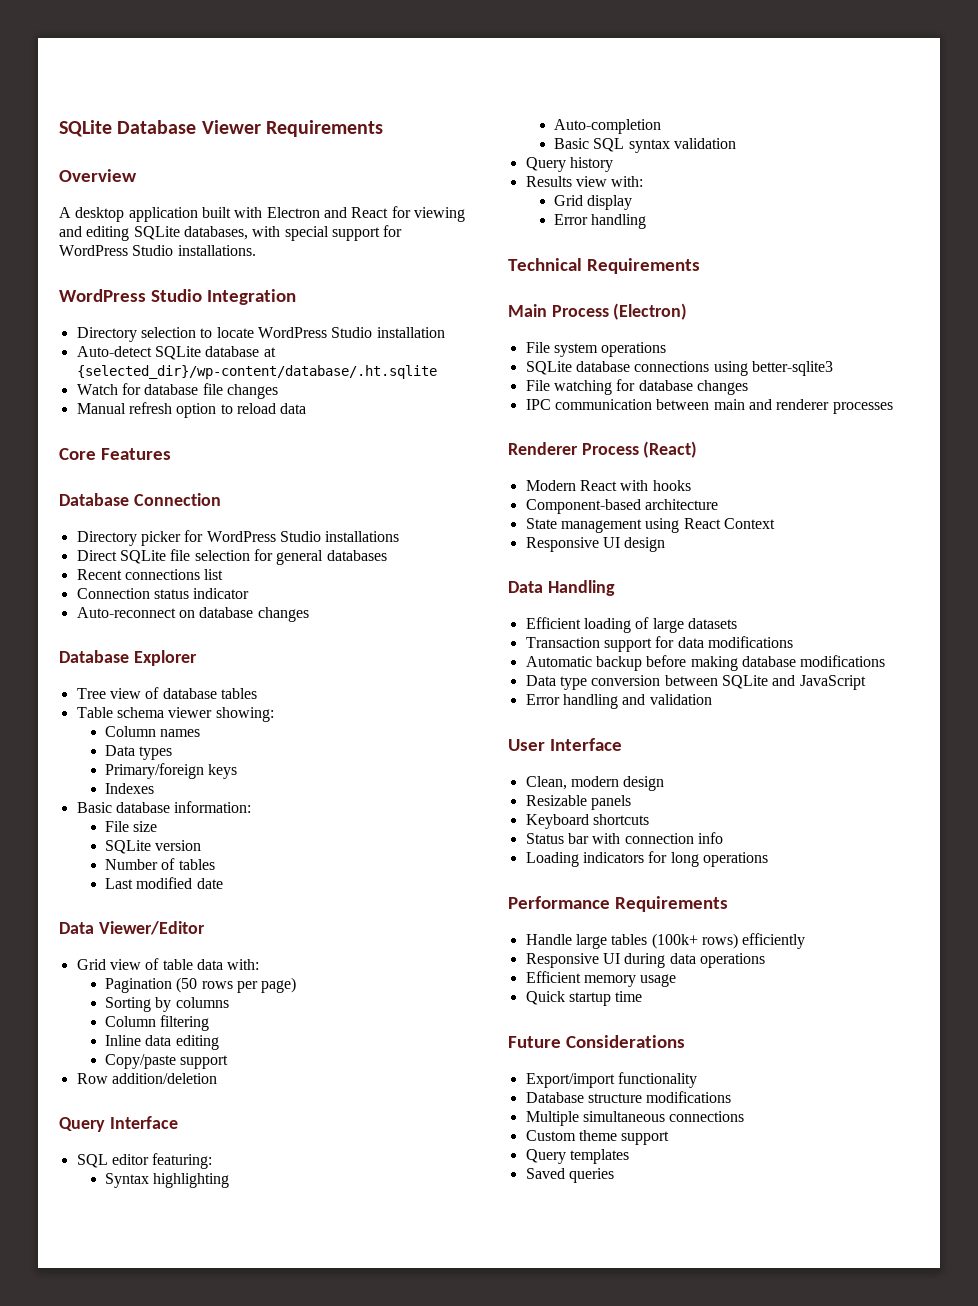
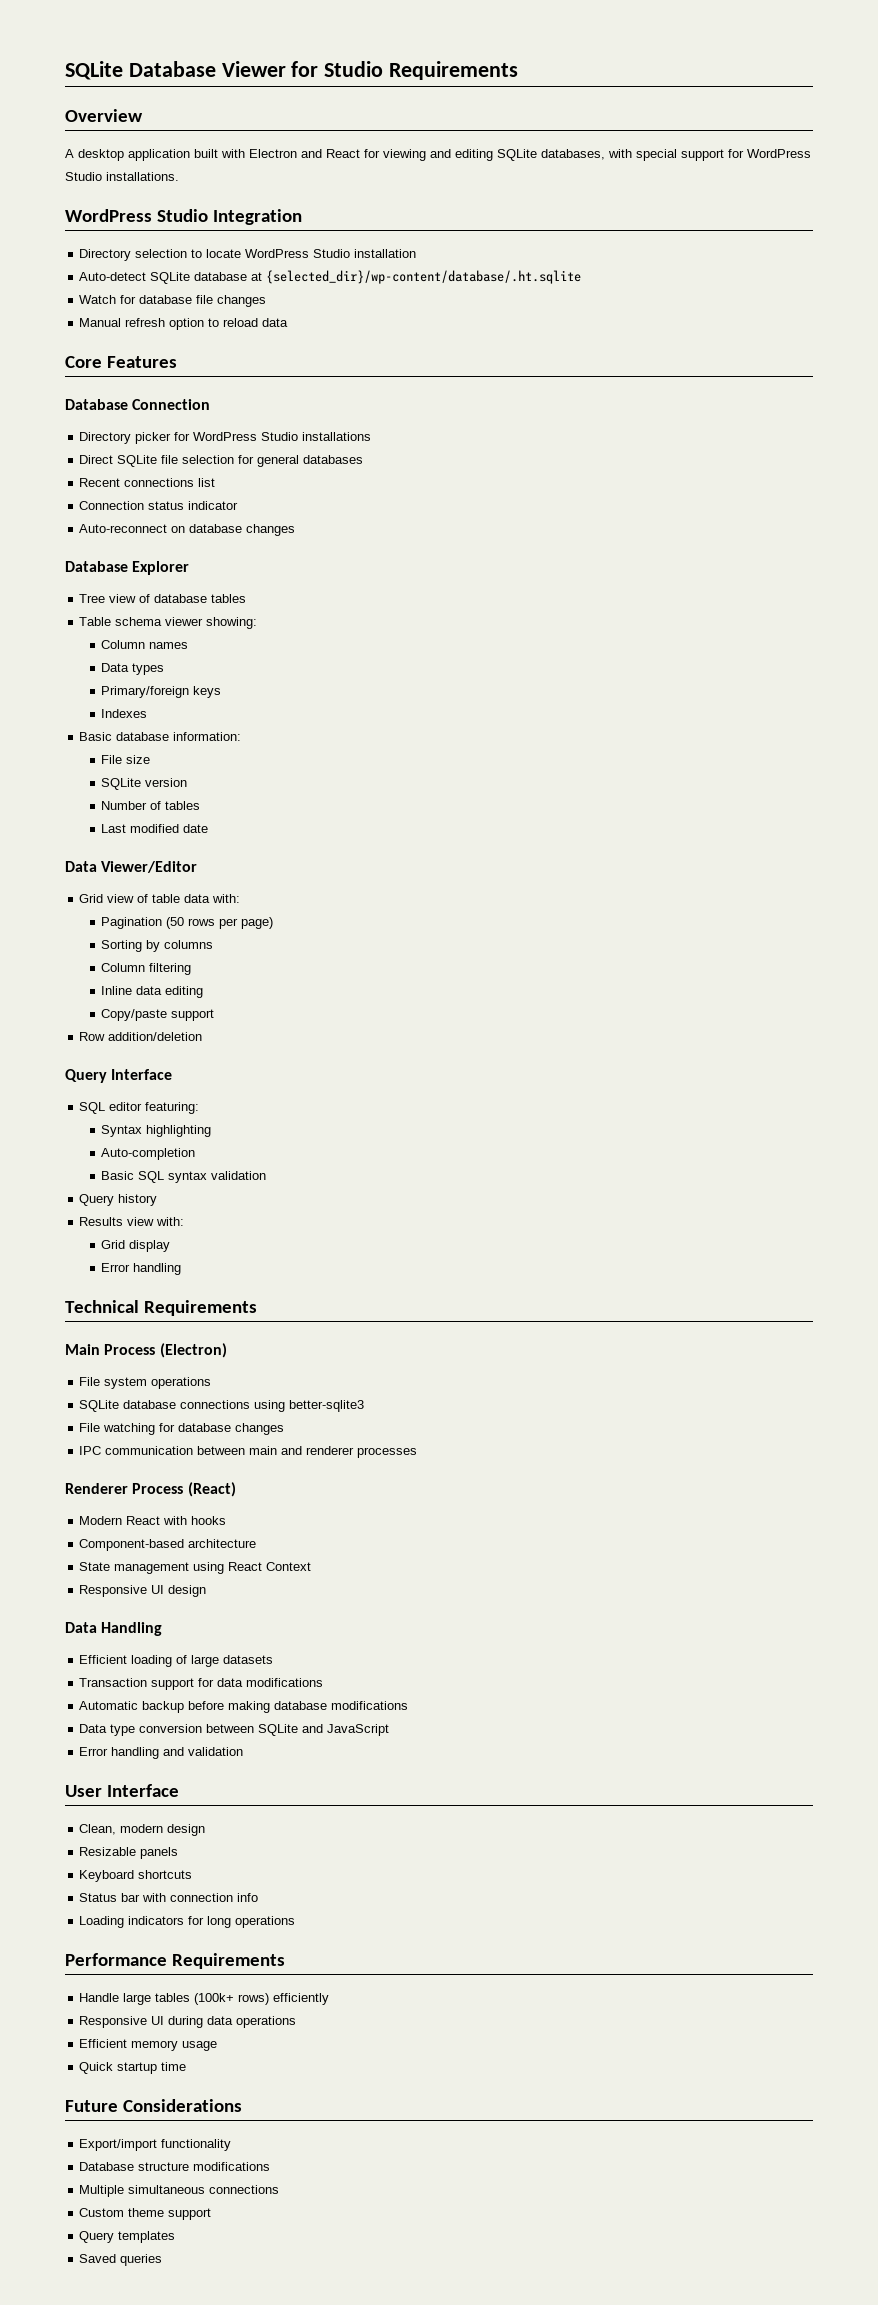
- SQLite Database Viewer Requirements
+ SQLite Database Viewer for Studio Requirements

